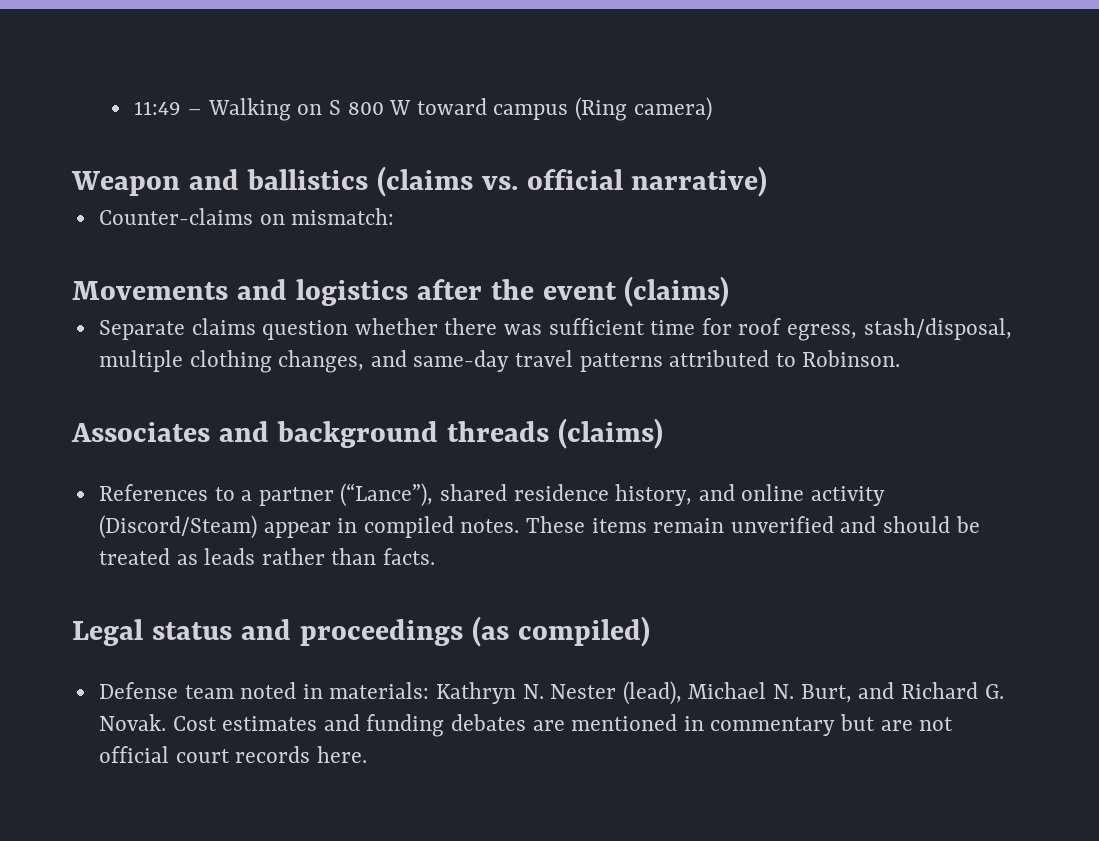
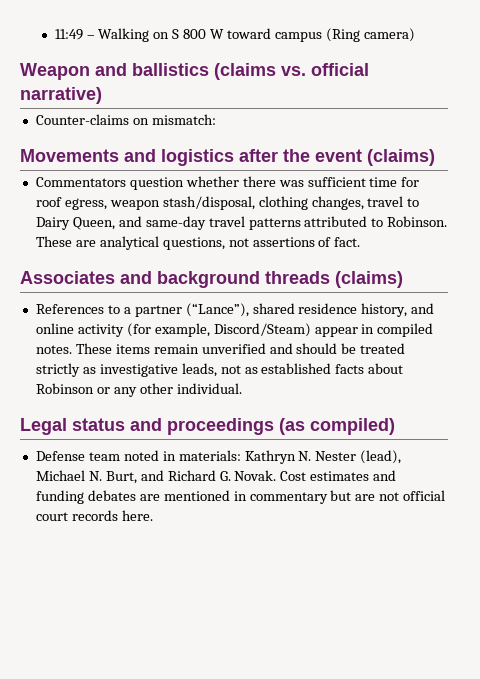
- Separate claims question whether there was sufficient time for roof egress, stash/disposal, multiple clothing changes, and same-day travel patterns attributed to Robinson.
+ Commentators question whether there was sufficient time for roof egress, weapon stash/disposal, clothing changes, travel to Dairy Queen, and same-day travel patterns attributed to Robinson. These are analytical questions, not assertions of fact.
- References to a partner (“Lance”), shared residence history, and online activity (Discord/Steam) appear in compiled notes.
+ References to a partner (“Lance”), shared residence history, and online activity (for example, Discord/Steam) appear in compiled notes.
- These items remain unverified and should be treated as leads rather than facts.
+ These items remain unverified and should be treated strictly as investigative leads, not as established facts about Robinson or any other individual.

